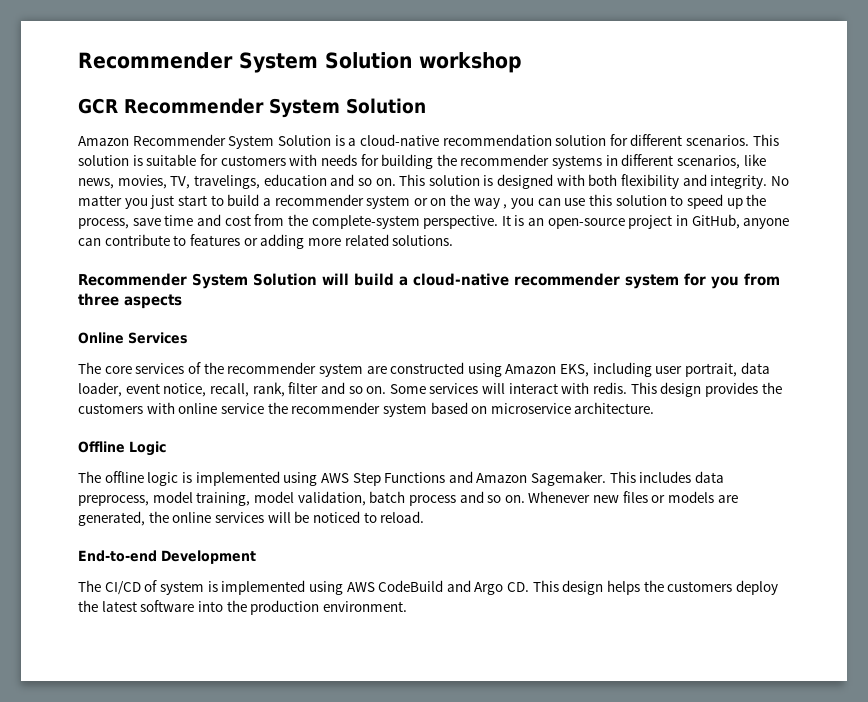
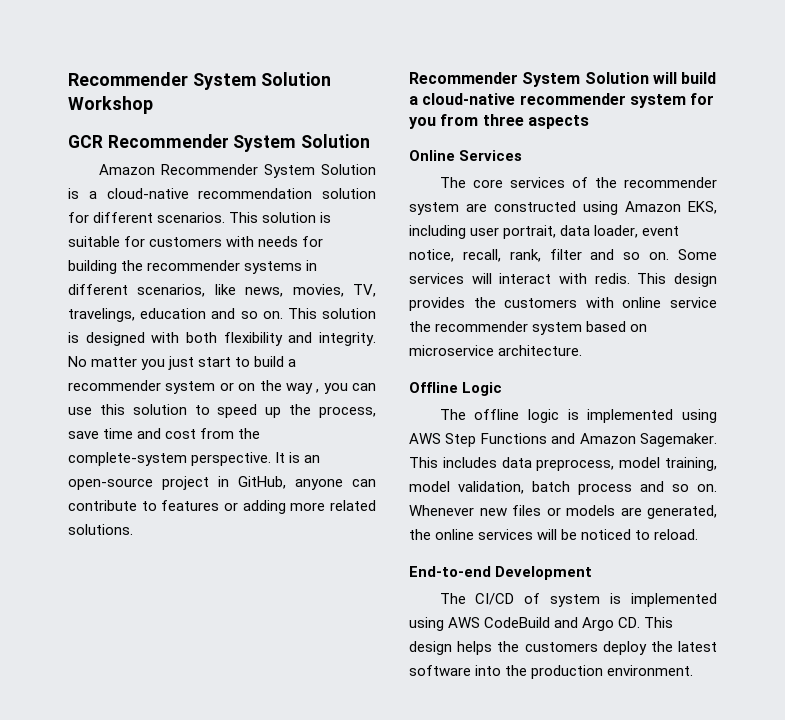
- Recommender System Solution workshop
+ Recommender System Solution Workshop

